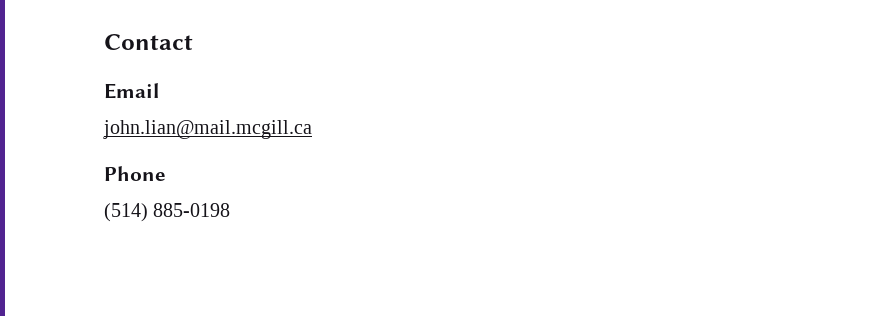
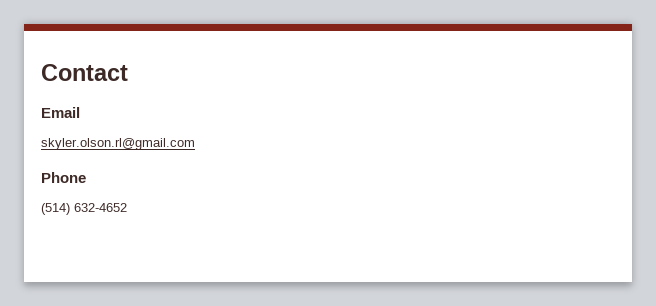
- john.lian@mail.mcgill.ca
+ skyler.olson.rl@gmail.com
- (514) 885-0198
+ (514) 632-4652

